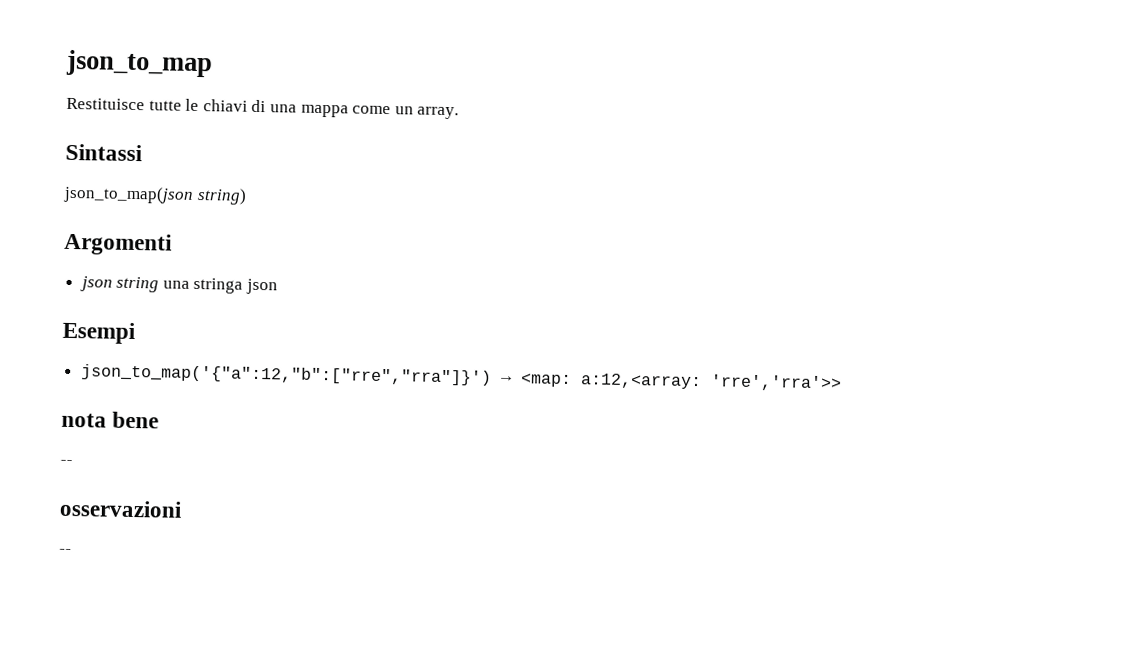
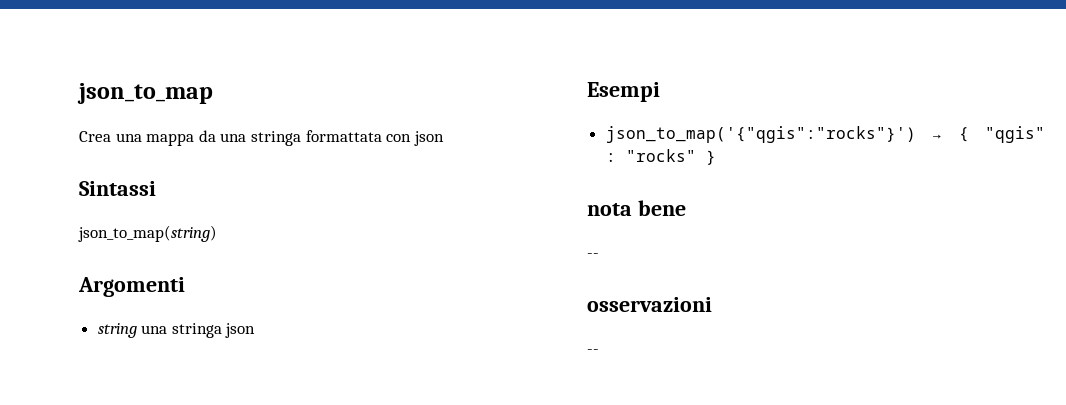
- Restituisce tutte le chiavi di una mappa come un array.
+ Crea una mappa da una stringa formattata con json
- json_to_map(json string)
+ json_to_map(string)
- json string una stringa json
+ string una stringa json
- json_to_map('{"a":12,"b":["rre","rra"]}') → <map: a:12,<array: 'rre','rra'>>
+ json_to_map('{"qgis":"rocks"}') → { "qgis" : "rocks" }

